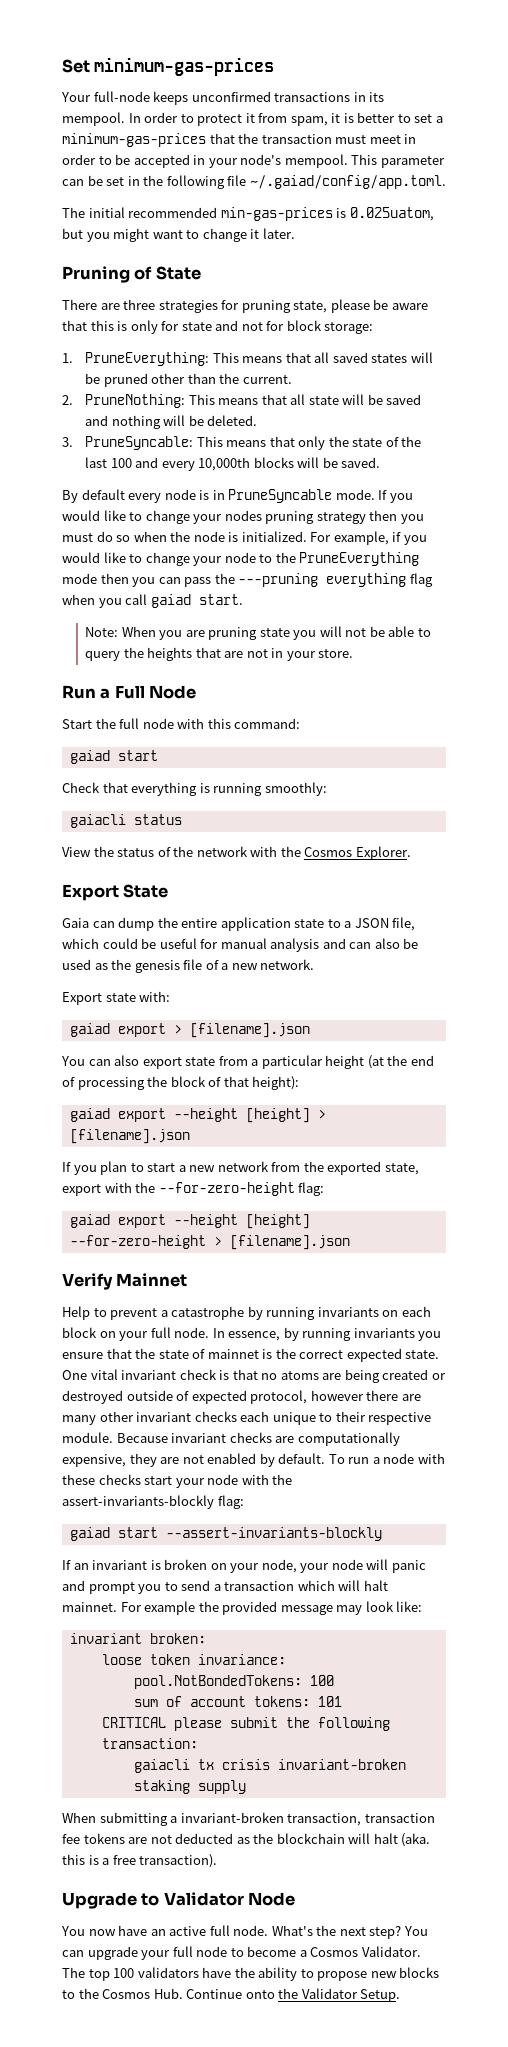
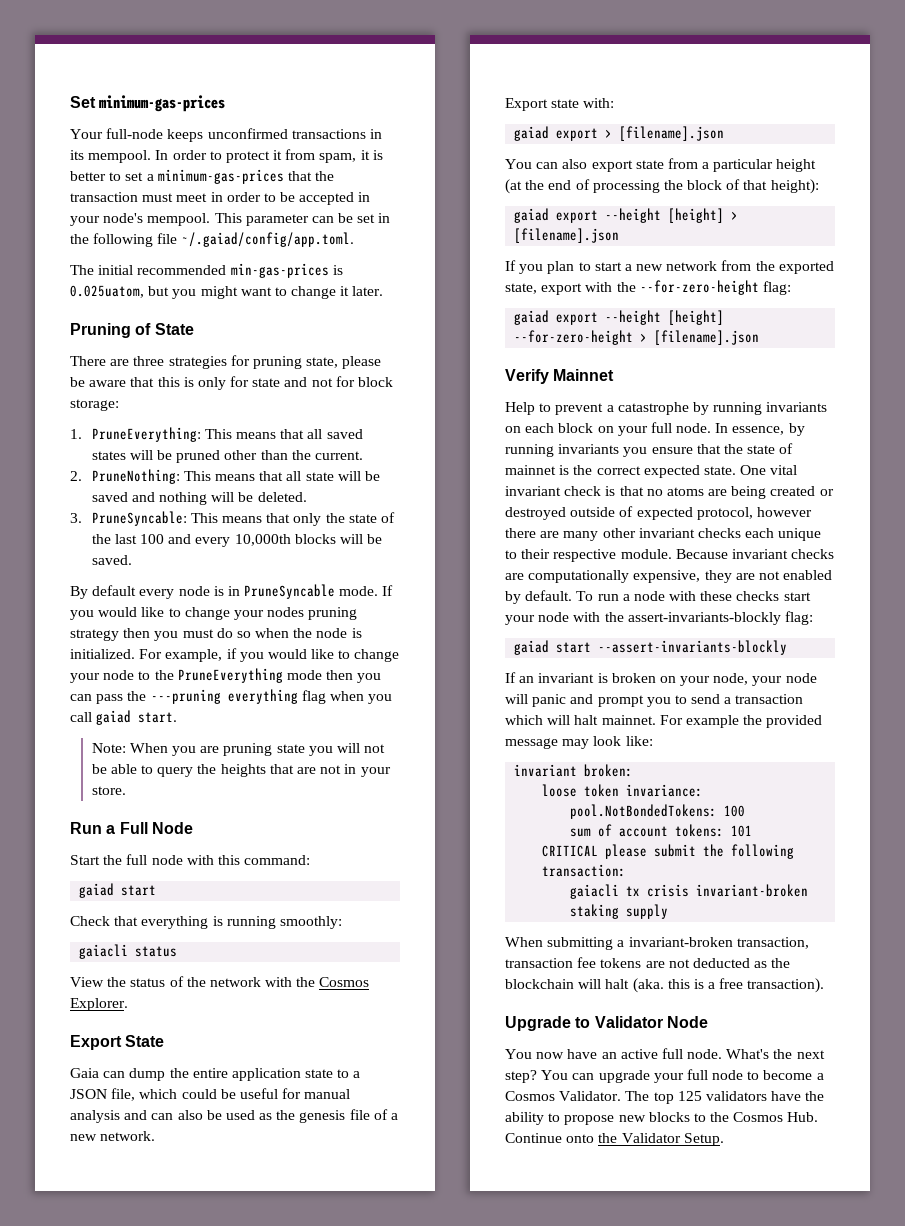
- The top 100 validators have the ability to propose new blocks to the Cosmos Hub. Continue onto the Validator Setup.
+ The top 125 validators have the ability to propose new blocks to the Cosmos Hub. Continue onto the Validator Setup.

